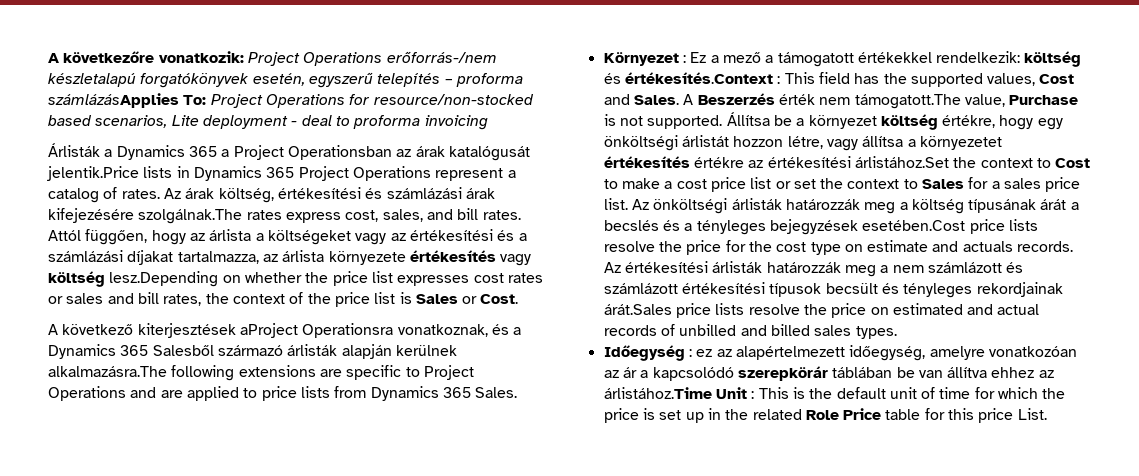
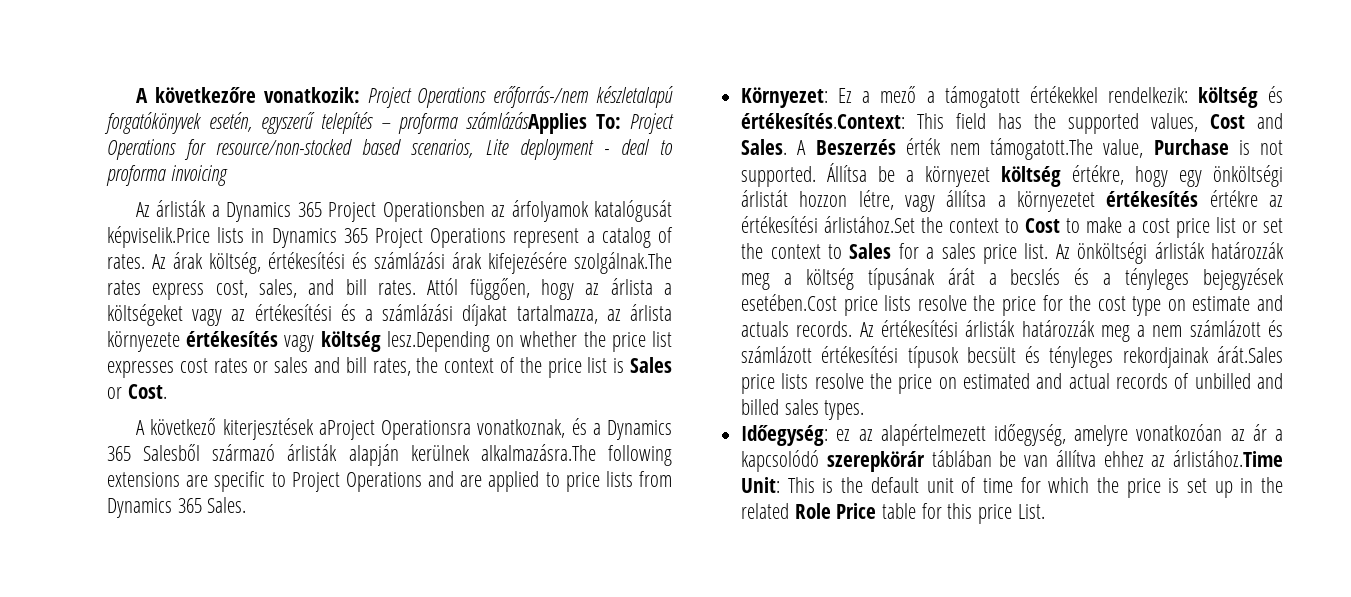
- Árlisták a Dynamics 365 a Project Operationsban az árak katalógusát jelentik.Price lists in Dynamics 365 Project Operations represent a catalog of rates.
+ Az árlisták a Dynamics 365 Project Operationsben az árfolyamok katalógusát képviselik.Price lists in Dynamics 365 Project Operations represent a catalog of rates.
- Környezet : Ez a mező a támogatott értékekkel rendelkezik: költség és értékesítés.Context : This field has the supported values, Cost and Sales.
+ Környezet: Ez a mező a támogatott értékekkel rendelkezik: költség és értékesítés.Context: This field has the supported values, Cost and Sales.
- Időegység : ez az alapértelmezett időegység, amelyre vonatkozóan az ár a kapcsolódó szerepkörár táblában be van állítva ehhez az árlistához.Time Unit : This is the default unit of time for which the price is set up in the related Role Price table for this price List.
+ Időegység: ez az alapértelmezett időegység, amelyre vonatkozóan az ár a kapcsolódó szerepkörár táblában be van állítva ehhez az árlistához.Time Unit: This is the default unit of time for which the price is set up in the related Role Price table for this price List.

